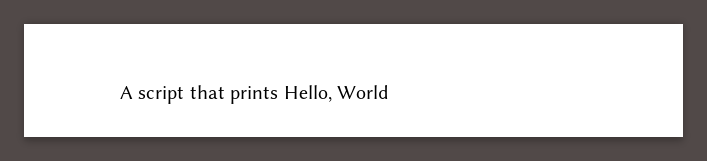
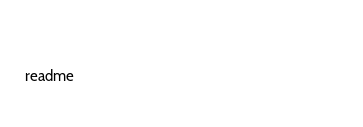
- A script that prints Hello, World
+ readme

